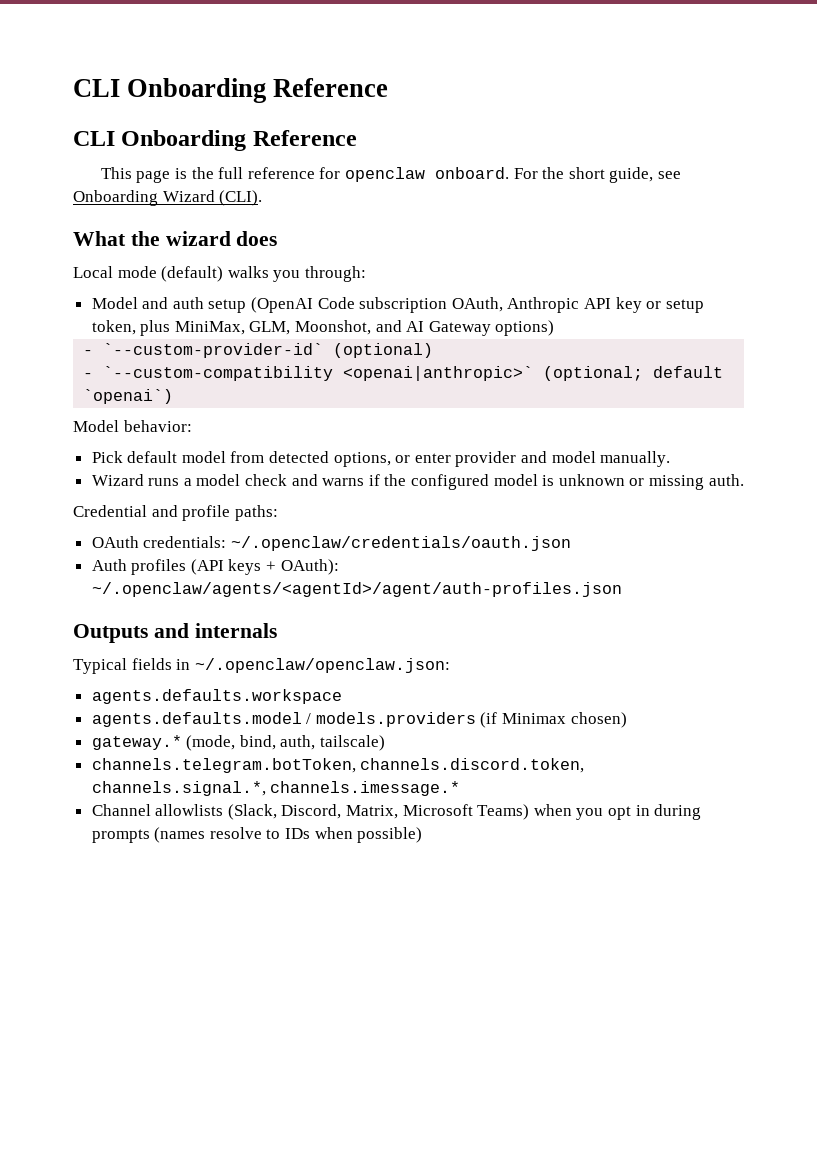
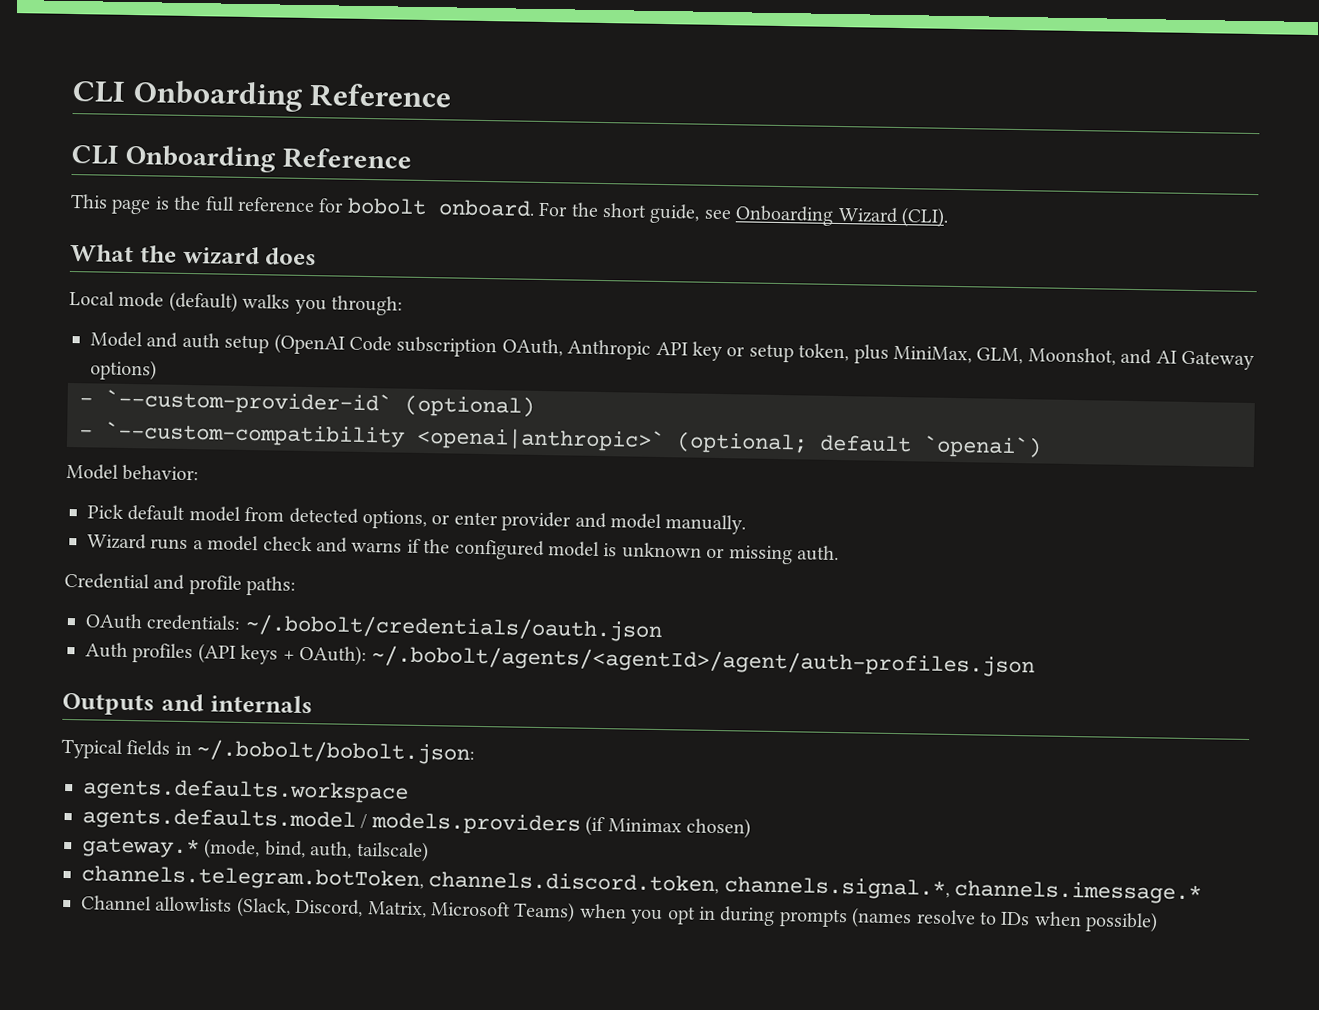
- This page is the full reference for openclaw onboard.
+ This page is the full reference for bobolt onboard.
- OAuth credentials: ~/.openclaw/credentials/oauth.json
+ OAuth credentials: ~/.bobolt/credentials/oauth.json
- Auth profiles (API keys + OAuth): ~/.openclaw/agents/<agentId>/agent/auth-profiles.json
+ Auth profiles (API keys + OAuth): ~/.bobolt/agents/<agentId>/agent/auth-profiles.json
- Typical fields in ~/.openclaw/openclaw.json:
+ Typical fields in ~/.bobolt/bobolt.json:

